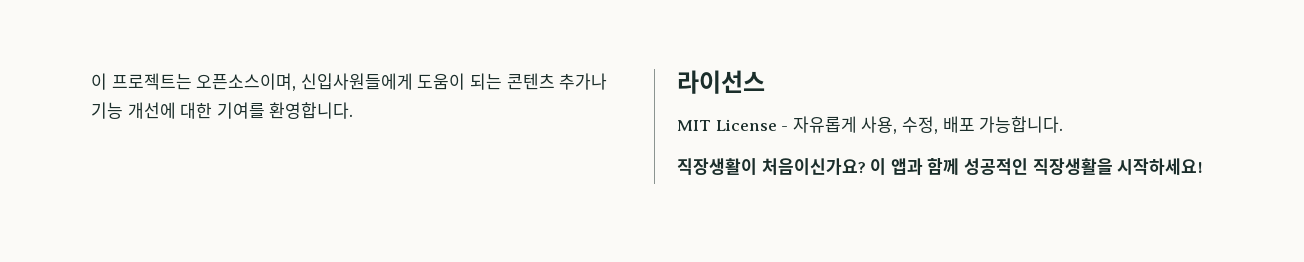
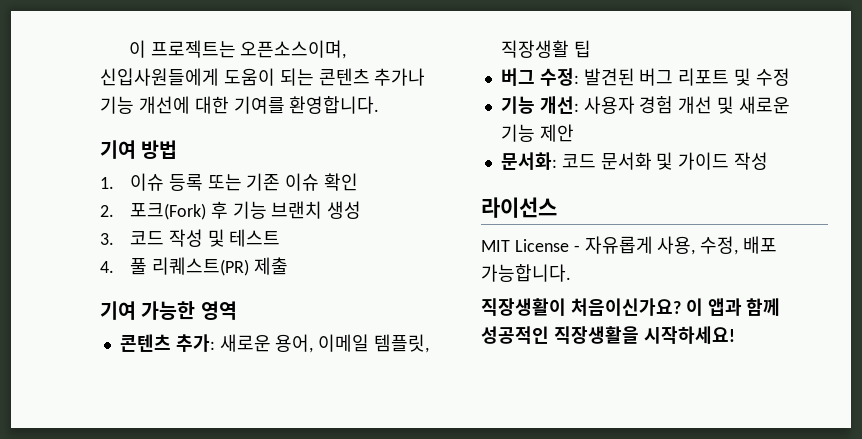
+ 기여 방법
+ 1. 이슈 등록 또는 기존 이슈 확인
+ 2. 포크(Fork) 후 기능 브랜치 생성
+ 3. 코드 작성 및 테스트
+ 4. 풀 리퀘스트(PR) 제출
+ 기여 가능한 영역
+ 콘텐츠 추가: 새로운 용어, 이메일 템플릿, 직장생활 팁
+ 버그 수정: 발견된 버그 리포트 및 수정
+ 기능 개선: 사용자 경험 개선 및 새로운 기능 제안
+ 문서화: 코드 문서화 및 가이드 작성

